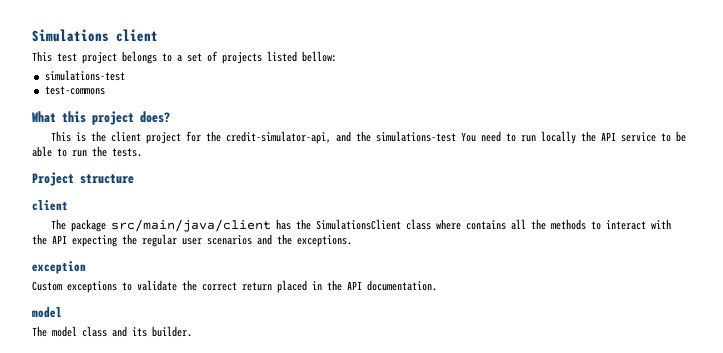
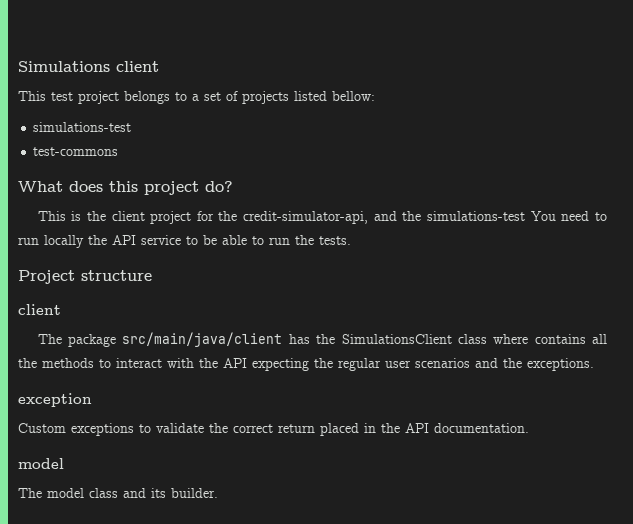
- What this project does?
+ What does this project do?

